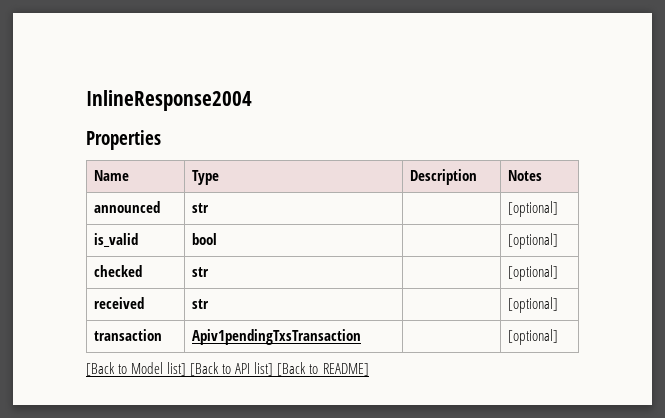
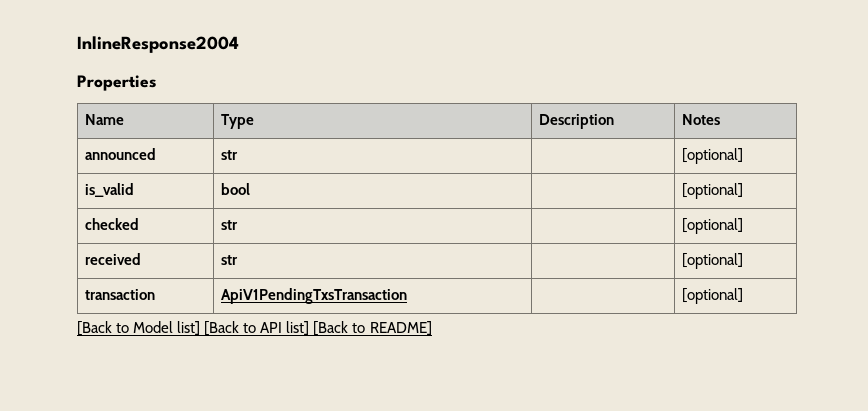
- transaction | Apiv1pendingTxsTransaction | | [optional]
+ transaction | ApiV1PendingTxsTransaction | | [optional]

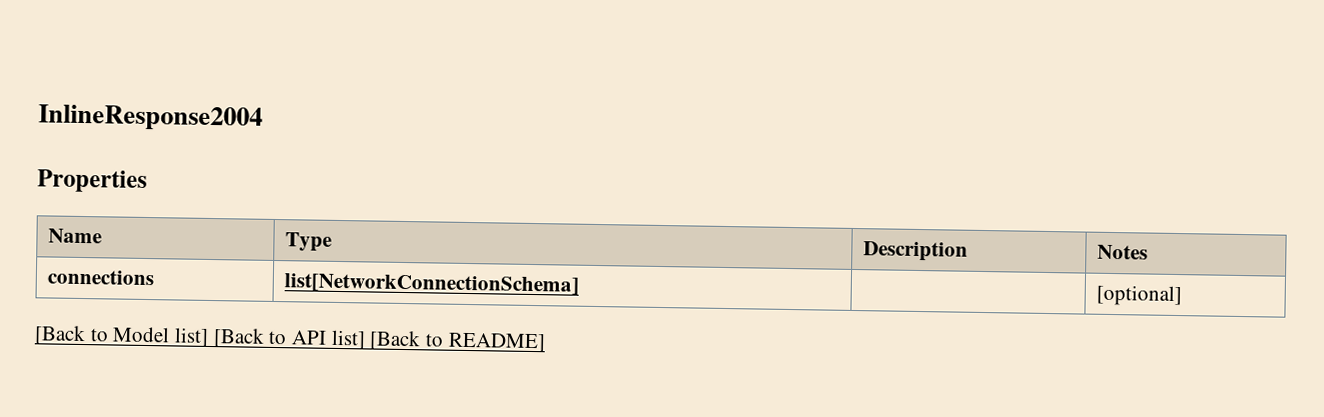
- announced | str | | [optional]
- is_valid | bool | | [optional]
- checked | str | | [optional]
- received | str | | [optional]
- transaction | ApiV1PendingTxsTransaction | | [optional]
+ connections | list[NetworkConnectionSchema] | | [optional]

